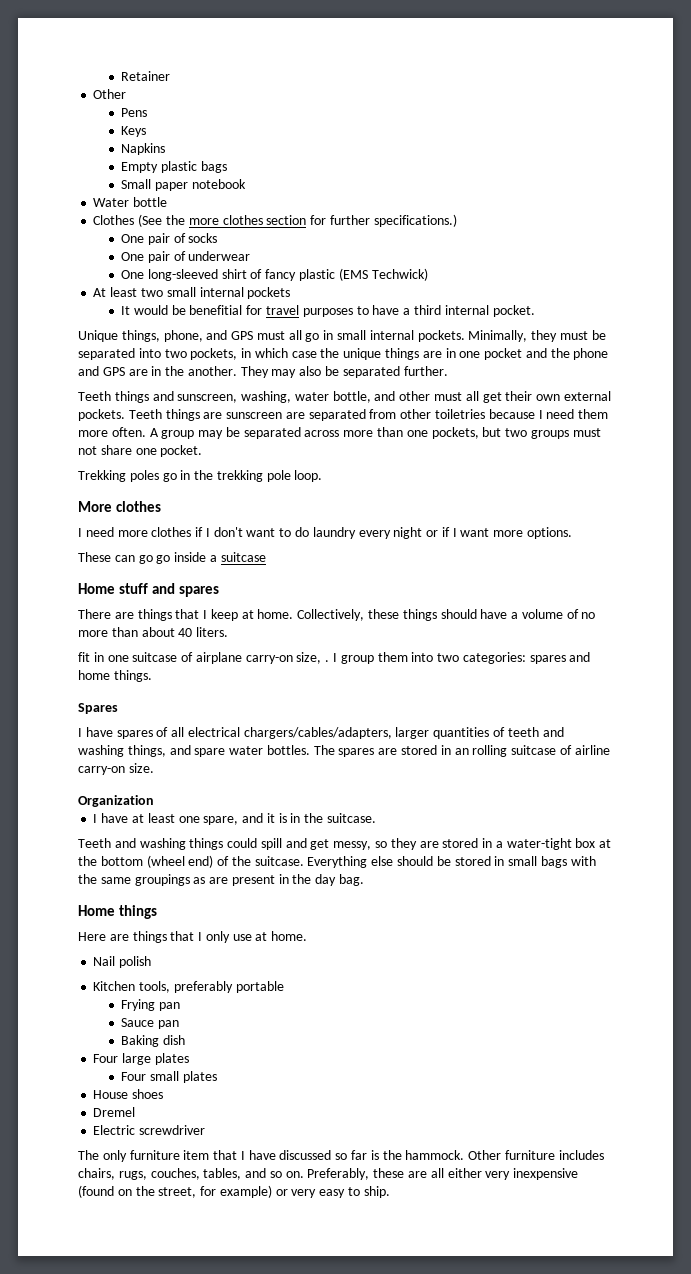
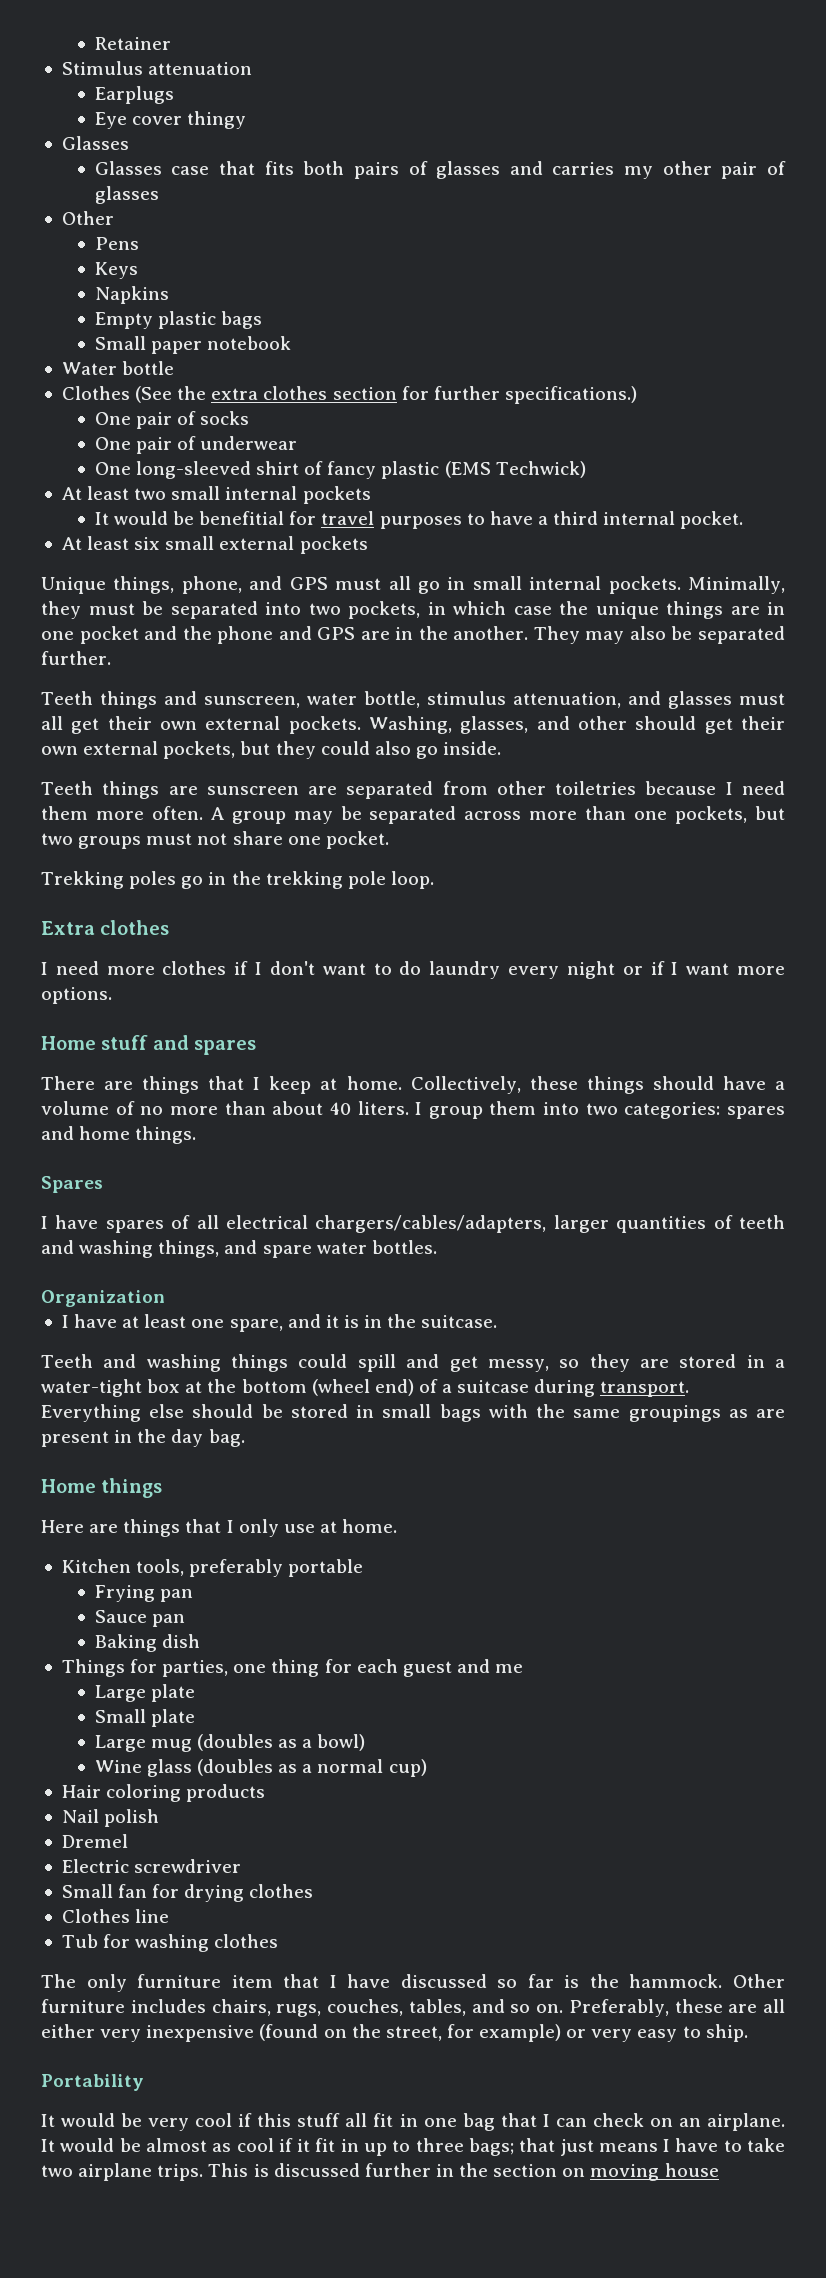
+ Stimulus attenuation
+ Earplugs
+ Eye cover thingy
+ Glasses
+ Glasses case that fits both pairs of glasses and carries my other pair of glasses
- Clothes (See the more clothes section for further specifications.)
+ Clothes (See the extra clothes section for further specifications.)
+ At least six small external pockets
- Teeth things and sunscreen, washing, water bottle, and other must all get their own external pockets. Teeth things are sunscreen are separated from other toiletries because I need them more often.
+ Teeth things and sunscreen, water bottle, stimulus attenuation, and glasses must all get their own external pockets. Washing, glasses, and other should get their own external pockets, but they could also go inside.
+ Teeth things are sunscreen are separated from other toiletries because I need them more often.
- More clothes
+ Extra clothes
- These can go go inside a suitcase
- Collectively, these things should have a volume of no more than about 40 liters.
- fit in one suitcase of airplane carry-on size, . I group them into two categories: spares and home things.
+ Collectively, these things should have a volume of no more than about 40 liters. I group them into two categories: spares and home things.
- The spares are stored in an rolling suitcase of airline carry-on size.
- Teeth and washing things could spill and get messy, so they are stored in a water-tight box at the bottom (wheel end) of the suitcase.
+ Teeth and washing things could spill and get messy, so they are stored in a water-tight box at the bottom (wheel end) of a suitcase during transport.
- Nail polish
- Four large plates
- Four small plates
- House shoes
+ Things for parties, one thing for each guest and me
+ Large plate
+ Small plate
+ Large mug (doubles as a bowl)
+ Wine glass (doubles as a normal cup)
+ Hair coloring products
+ Nail polish
  Dremel
  Electric screwdriver
+ Small fan for drying clothes
+ Clothes line
+ Tub for washing clothes
+ Portability
+ It would be very cool if this stuff all fit in one bag that I can check on an airplane. It would be almost as cool if it fit in up to three bags; that just means I have to take two airplane trips. This is discussed further in the section on moving house

